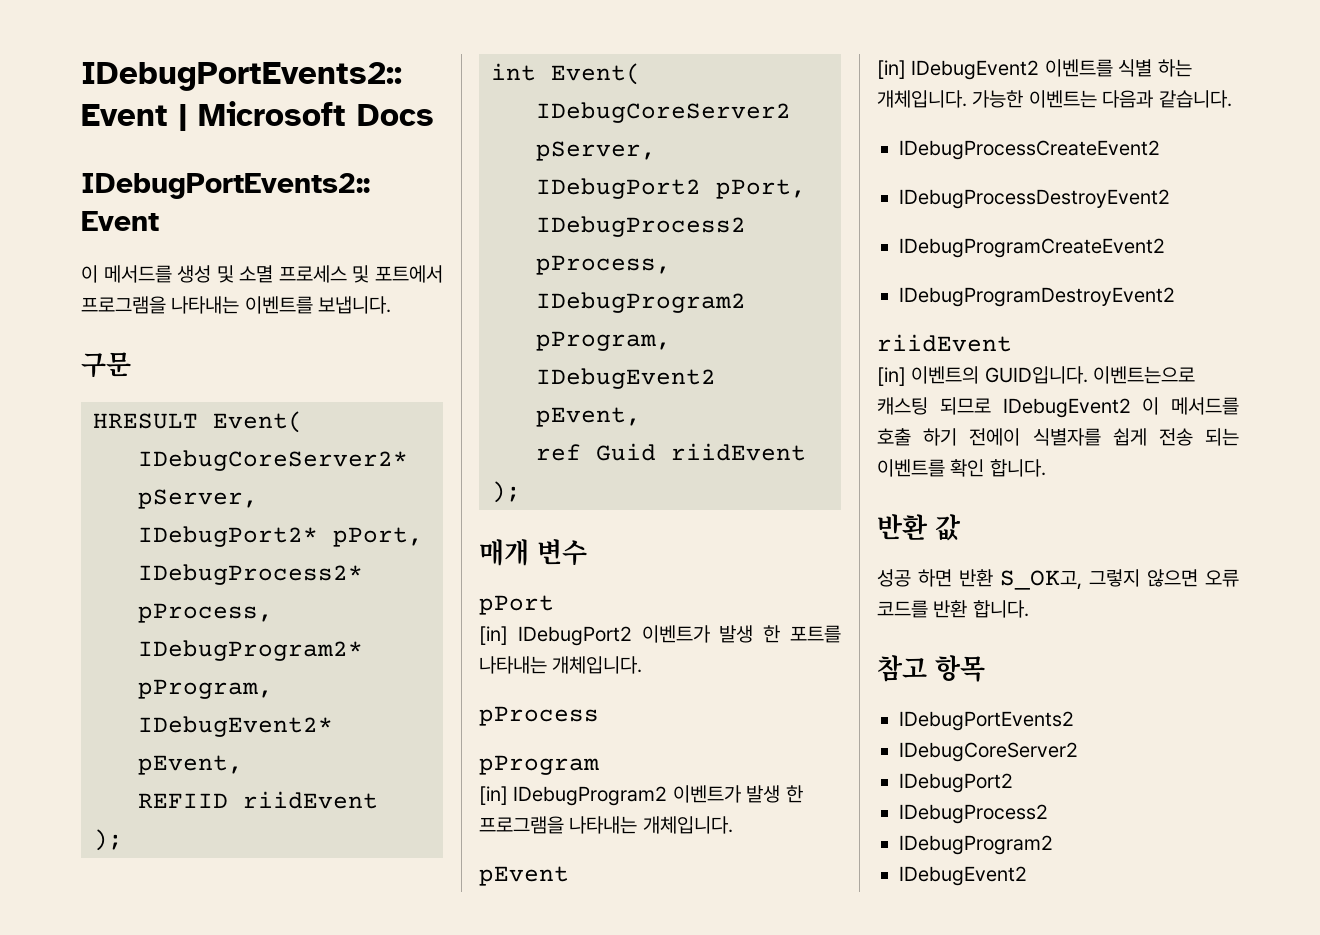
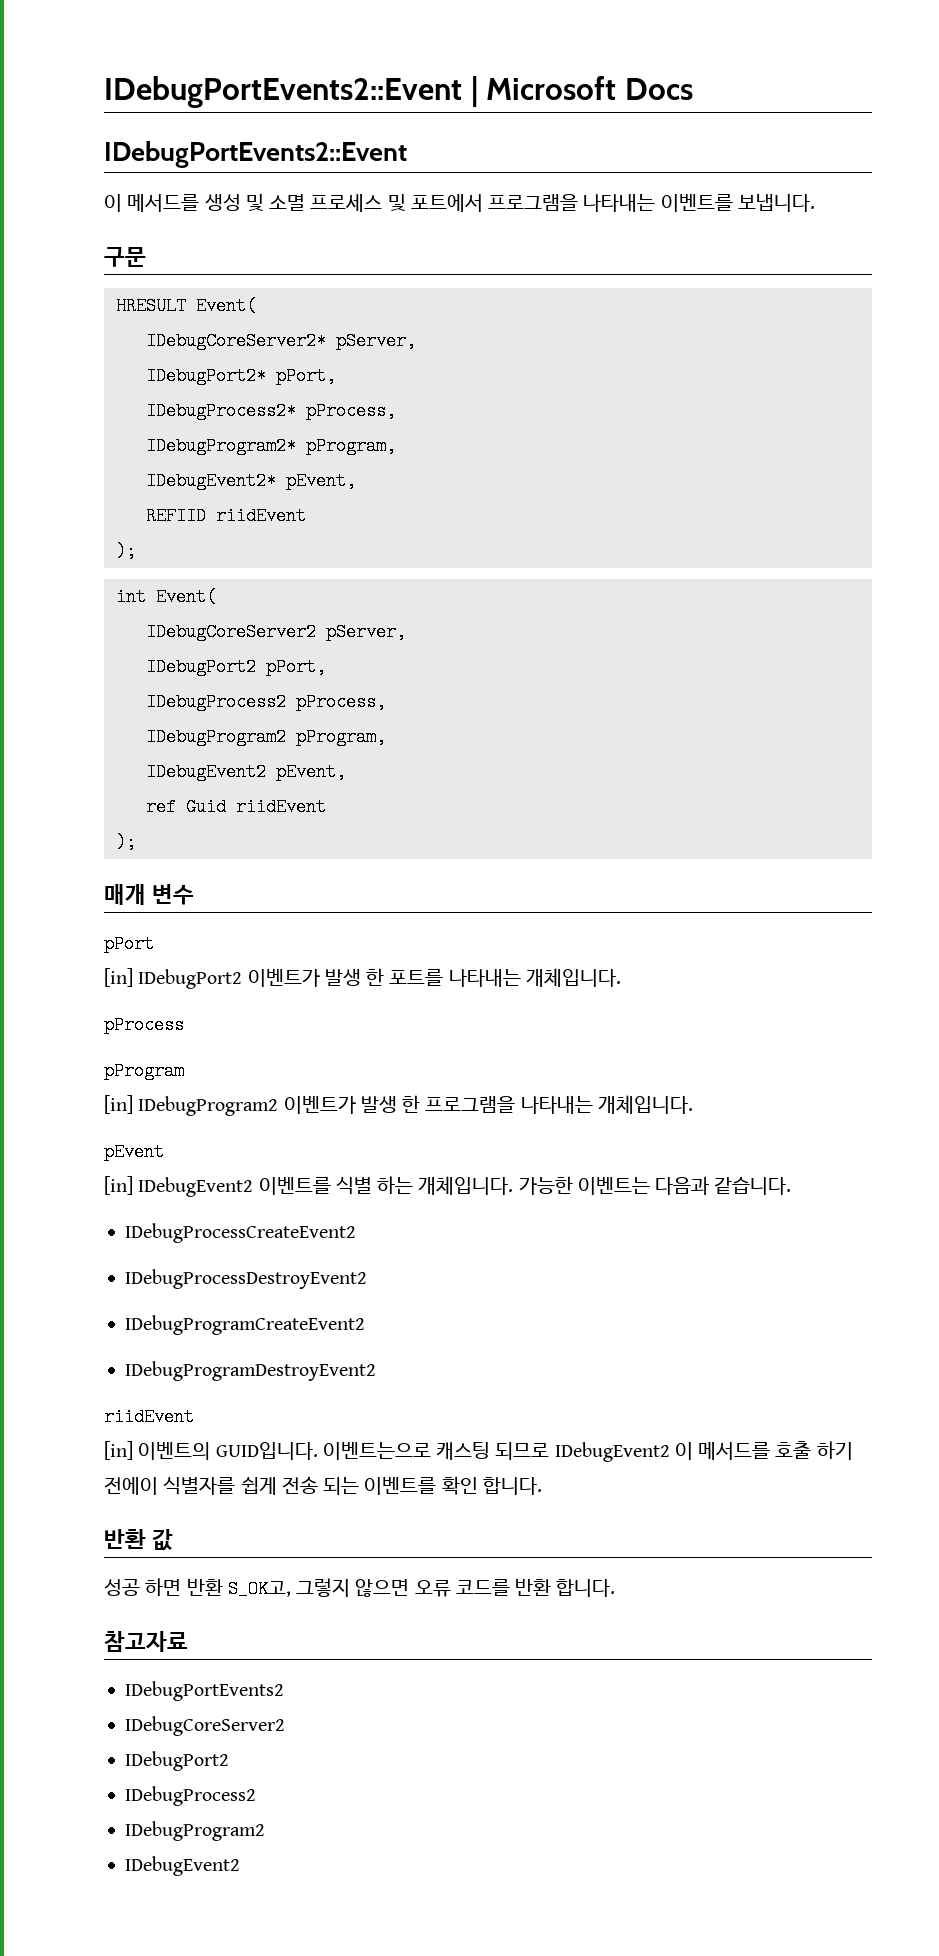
- 참고 항목
+ 참고자료

